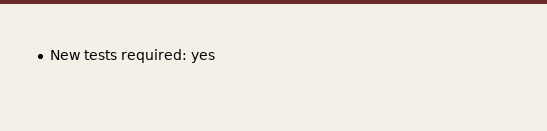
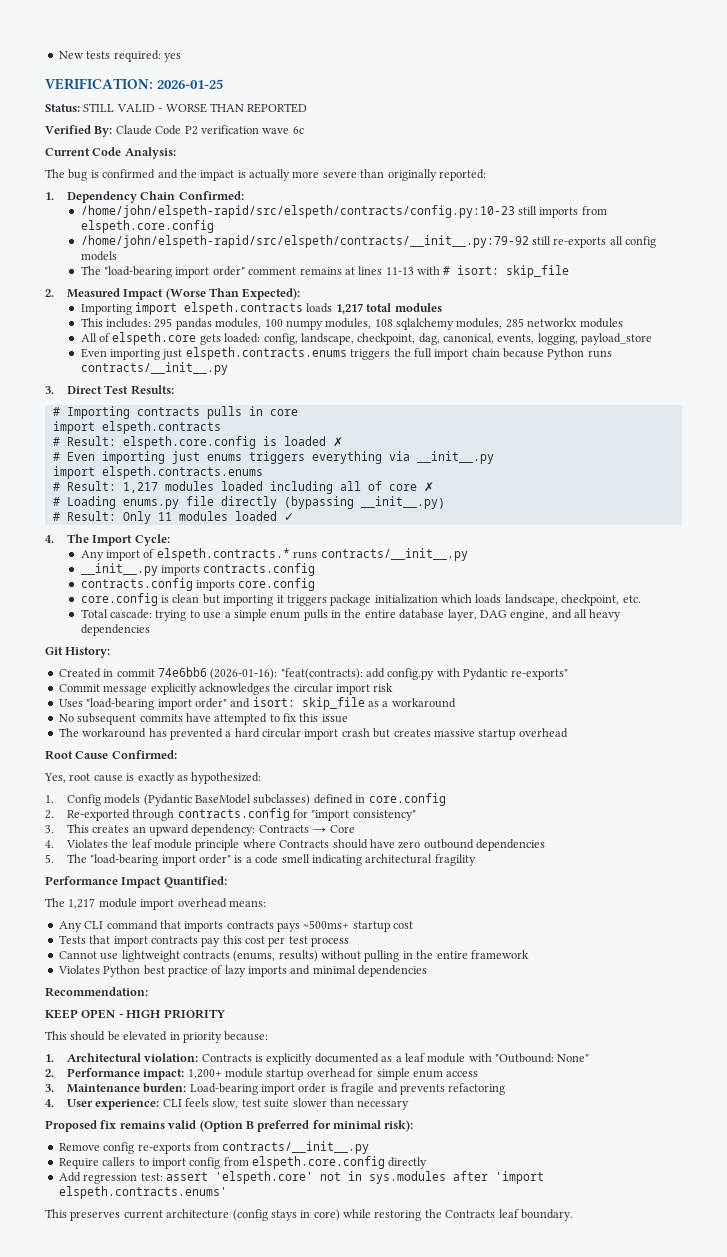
+ VERIFICATION: 2026-01-25
+ Status: STILL VALID - WORSE THAN REPORTED
+ Verified By: Claude Code P2 verification wave 6c
+ Current Code Analysis:
+ The bug is confirmed and the impact is actually more severe than originally reported:
+ 1. Dependency Chain Confirmed:
+ /home/john/elspeth-rapid/src/elspeth/contracts/config.py:10-23 still imports from elspeth.core.config
+ /home/john/elspeth-rapid/src/elspeth/contracts/__init__.py:79-92 still re-exports all config models
+ The "load-bearing import order" comment remains at lines 11-13 with # isort: skip_file
+ 2. Measured Impact (Worse Than Expected):
+ Importing import elspeth.contracts loads 1,217 total modules
+ This includes: 295 pandas modules, 100 numpy modules, 108 sqlalchemy modules, 285 networkx modules
+ All of elspeth.core gets loaded: config, landscape, checkpoint, dag, canonical, events, logging, payload_store
+ Even importing just elspeth.contracts.enums triggers the full import chain because Python runs contracts/__init__.py
+ 3. Direct Test Results:
+ # Importing contracts pulls in core
+ import elspeth.contracts
+ # Result: elspeth.core.config is loaded ✗
+ # Even importing just enums triggers everything via __init__.py
+ import elspeth.contracts.enums
+ # Result: 1,217 modules loaded including all of core ✗
+ # Loading enums.py file directly (bypassing __init__.py)
+ # Result: Only 11 modules loaded ✓
+ 4. The Import Cycle:
+ Any import of elspeth.contracts.* runs contracts/__init__.py
+ __init__.py imports contracts.config
+ contracts.config imports core.config
+ core.config is clean but importing it triggers package initialization which loads landscape, checkpoint, etc.
+ Total cascade: trying to use a simple enum pulls in the entire database layer, DAG engine, and all heavy dependencies
+ Git History:
+ Created in commit 74e6bb6 (2026-01-16): "feat(contracts): add config.py with Pydantic re-exports"
+ Commit message explicitly acknowledges the circular import risk
+ Uses "load-bearing import order" and isort: skip_file as a workaround
+ No subsequent commits have attempted to fix this issue
+ The workaround has prevented a hard circular import crash but creates massive startup overhead
+ Root Cause Confirmed:
+ Yes, root cause is exactly as hypothesized:
+ 1. Config models (Pydantic BaseModel subclasses) defined in core.config
+ 2. Re-exported through contracts.config for "import consistency"
+ 3. This creates an upward dependency: Contracts → Core
+ 4. Violates the leaf module principle where Contracts should have zero outbound dependencies
+ 5. The "load-bearing import order" is a code smell indicating architectural fragility
+ Performance Impact Quantified:
+ The 1,217 module import overhead means:
+ Any CLI command that imports contracts pays ~500ms+ startup cost
+ Tests that import contracts pay this cost per test process
+ Cannot use lightweight contracts (enums, results) without pulling in the entire framework
+ Violates Python best practice of lazy imports and minimal dependencies
+ Recommendation:
+ KEEP OPEN - HIGH PRIORITY
+ This should be elevated in priority because:
+ 1. Architectural violation: Contracts is explicitly documented as a leaf module with "Outbound: None"
+ 2. Performance impact: 1,200+ module startup overhead for simple enum access
+ 3. Maintenance burden: Load-bearing import order is fragile and prevents refactoring
+ 4. User experience: CLI feels slow, test suite slower than necessary
+ Proposed fix remains valid (Option B preferred for minimal risk):
+ Remove config re-exports from contracts/__init__.py
+ Require callers to import config from elspeth.core.config directly
+ Add regression test: assert 'elspeth.core' not in sys.modules after 'import elspeth.contracts.enums'
+ This preserves current architecture (config stays in core) while restoring the Contracts leaf boundary.

